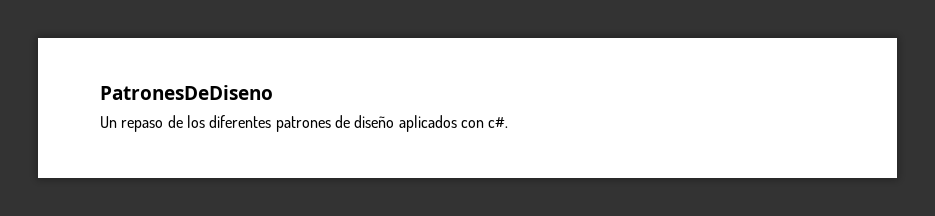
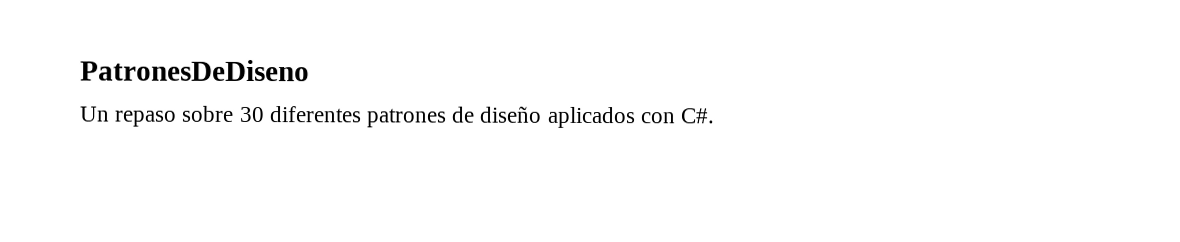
- Un repaso de los diferentes patrones de diseño aplicados con c#.
+ Un repaso sobre 30 diferentes patrones de diseño aplicados con C#.

